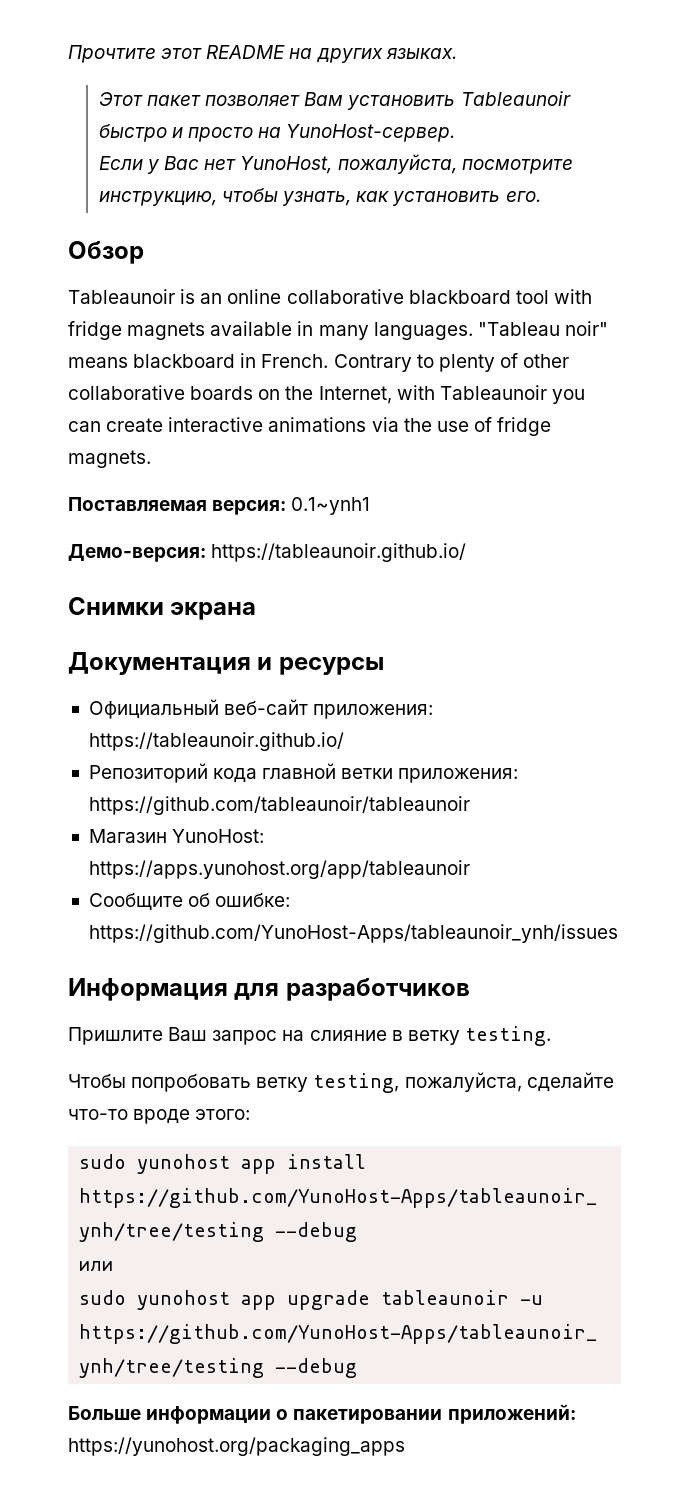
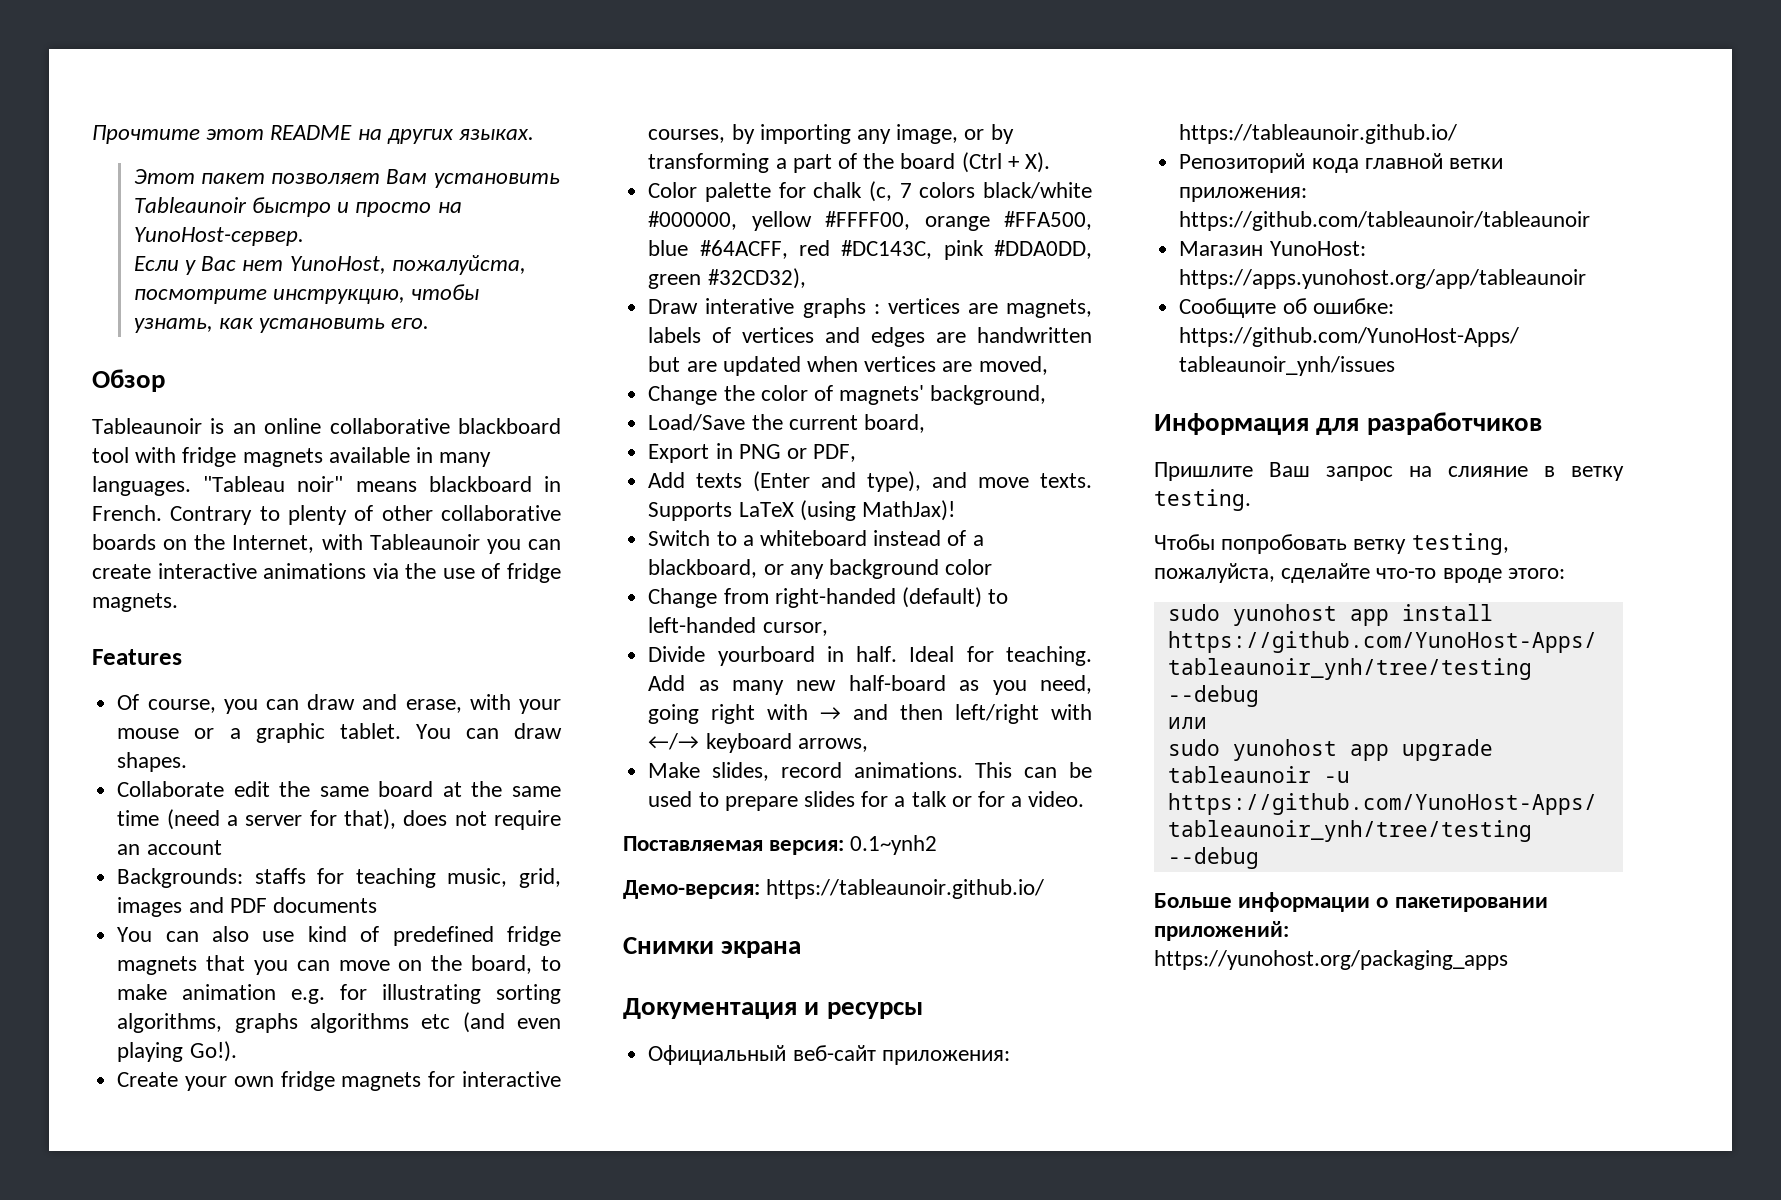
+ Features
+ Of course, you can draw and erase, with your mouse or a graphic tablet. You can draw shapes.
+ Collaborate edit the same board at the same time (need a server for that), does not require an account
+ Backgrounds: staffs for teaching music, grid, images and PDF documents
+ You can also use kind of predefined fridge magnets that you can move on the board, to make animation e.g. for illustrating sorting algorithms, graphs algorithms etc (and even playing Go!).
+ Create your own fridge magnets for interactive courses, by importing any image, or by transforming a part of the board (Ctrl + X).
+ Color palette for chalk (c, 7 colors black/white #000000, yellow #FFFF00, orange #FFA500, blue #64ACFF, red #DC143C, pink #DDA0DD, green #32CD32),
+ Draw interative graphs : vertices are magnets, labels of vertices and edges are handwritten but are updated when vertices are moved,
+ Change the color of magnets' background,
+ Load/Save the current board,
+ Export in PNG or PDF,
+ Add texts (Enter and type), and move texts. Supports LaTeX (using MathJax)!
+ Switch to a whiteboard instead of a blackboard, or any background color
+ Change from right-handed (default) to left-handed cursor,
+ Divide yourboard in half. Ideal for teaching. Add as many new half-board as you need, going right with → and then left/right with ←/→ keyboard arrows,
+ Make slides, record animations. This can be used to prepare slides for a talk or for a video.
- Поставляемая версия: 0.1~ynh1
+ Поставляемая версия: 0.1~ynh2

